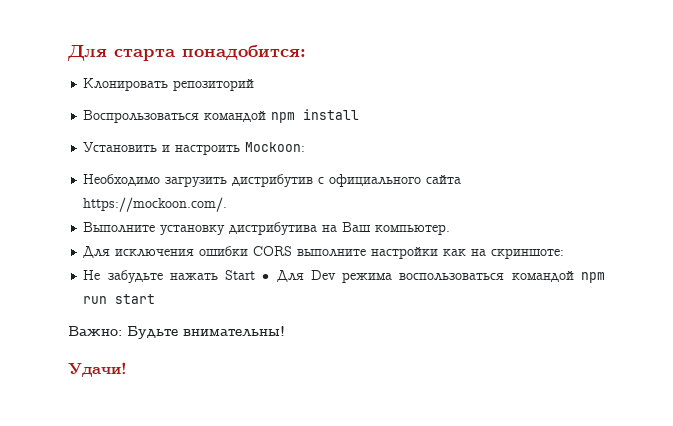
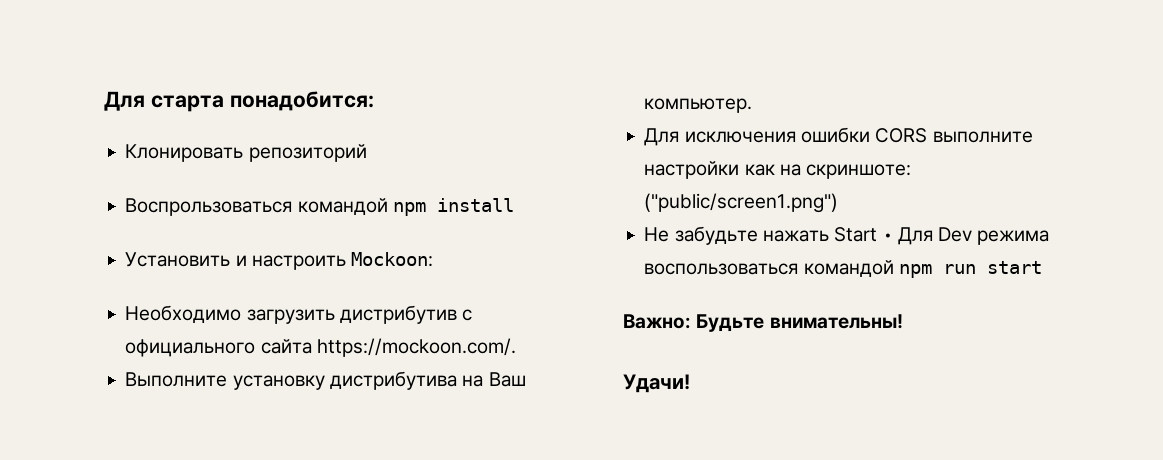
- Для исключения ошибки CORS выполните настройки как на скриншоте:
+ Для исключения ошибки CORS выполните настройки как на скриншоте: ("public/screen1.png")

